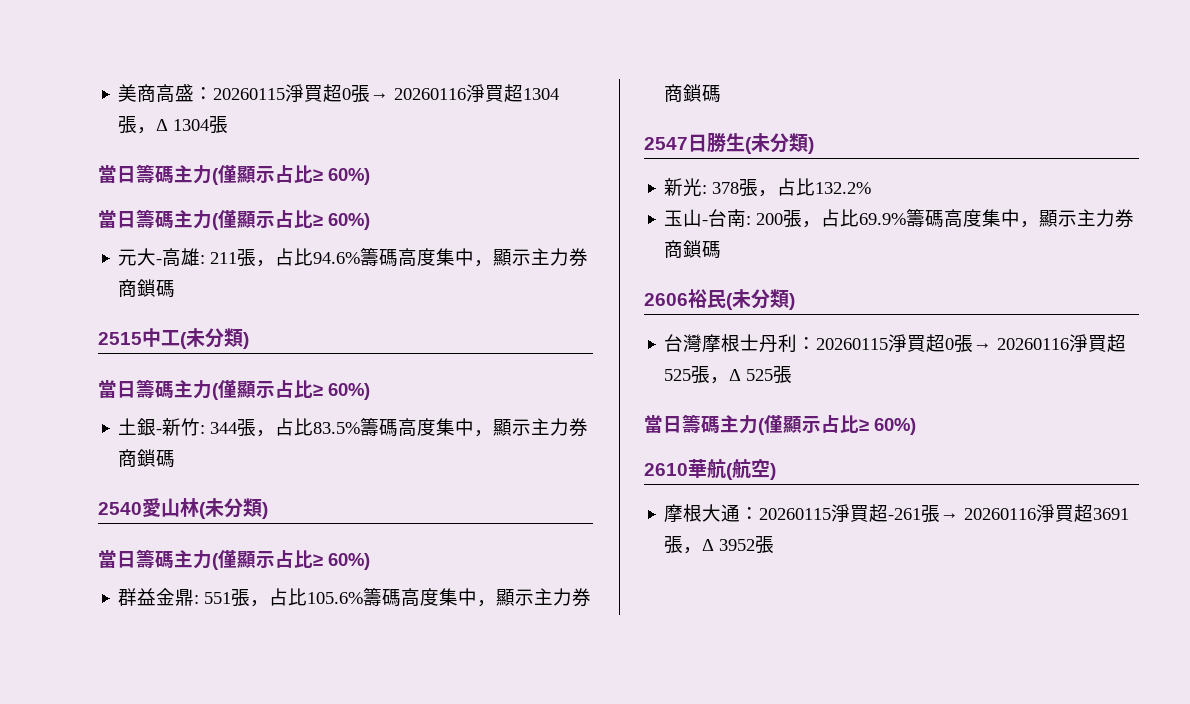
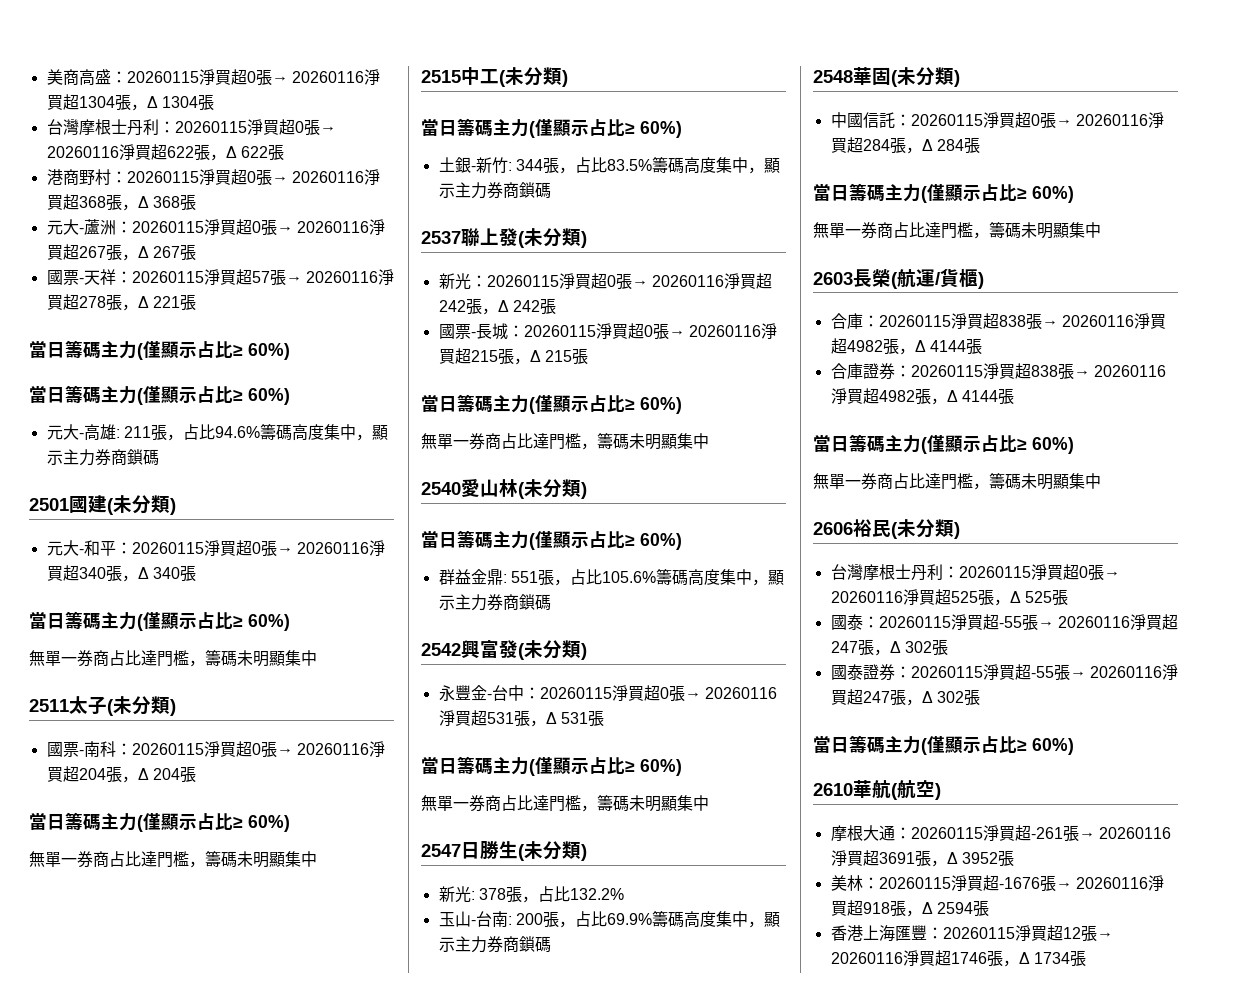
+ 台灣摩根士丹利：20260115淨買超0張→ 20260116淨買超622張，Δ 622張
+ 港商野村：20260115淨買超0張→ 20260116淨買超368張，Δ 368張
+ 元大-蘆洲：20260115淨買超0張→ 20260116淨買超267張，Δ 267張
+ 國票-天祥：20260115淨買超57張→ 20260116淨買超278張，Δ 221張
+ 2501國建(未分類)
+ 元大-和平：20260115淨買超0張→ 20260116淨買超340張，Δ 340張
+ 當日籌碼主力(僅顯示占比≥ 60%)
+ 無單一券商占比達門檻，籌碼未明顯集中
+ 2511太子(未分類)
+ 國票-南科：20260115淨買超0張→ 20260116淨買超204張，Δ 204張
+ 當日籌碼主力(僅顯示占比≥ 60%)
+ 無單一券商占比達門檻，籌碼未明顯集中
+ 2537聯上發(未分類)
+ 新光：20260115淨買超0張→ 20260116淨買超242張，Δ 242張
+ 國票-長城：20260115淨買超0張→ 20260116淨買超215張，Δ 215張
+ 當日籌碼主力(僅顯示占比≥ 60%)
+ 無單一券商占比達門檻，籌碼未明顯集中
+ 2542興富發(未分類)
+ 永豐金-台中：20260115淨買超0張→ 20260116淨買超531張，Δ 531張
+ 當日籌碼主力(僅顯示占比≥ 60%)
+ 無單一券商占比達門檻，籌碼未明顯集中
+ 2548華固(未分類)
+ 中國信託：20260115淨買超0張→ 20260116淨買超284張，Δ 284張
+ 當日籌碼主力(僅顯示占比≥ 60%)
+ 無單一券商占比達門檻，籌碼未明顯集中
+ 2603長榮(航運/貨櫃)
+ 合庫：20260115淨買超838張→ 20260116淨買超4982張，Δ 4144張
+ 合庫證券：20260115淨買超838張→ 20260116淨買超4982張，Δ 4144張
+ 當日籌碼主力(僅顯示占比≥ 60%)
+ 無單一券商占比達門檻，籌碼未明顯集中
+ 國泰：20260115淨買超-55張→ 20260116淨買超247張，Δ 302張
+ 國泰證券：20260115淨買超-55張→ 20260116淨買超247張，Δ 302張
+ 美林：20260115淨買超-1676張→ 20260116淨買超918張，Δ 2594張
+ 香港上海匯豐：20260115淨買超12張→ 20260116淨買超1746張，Δ 1734張

